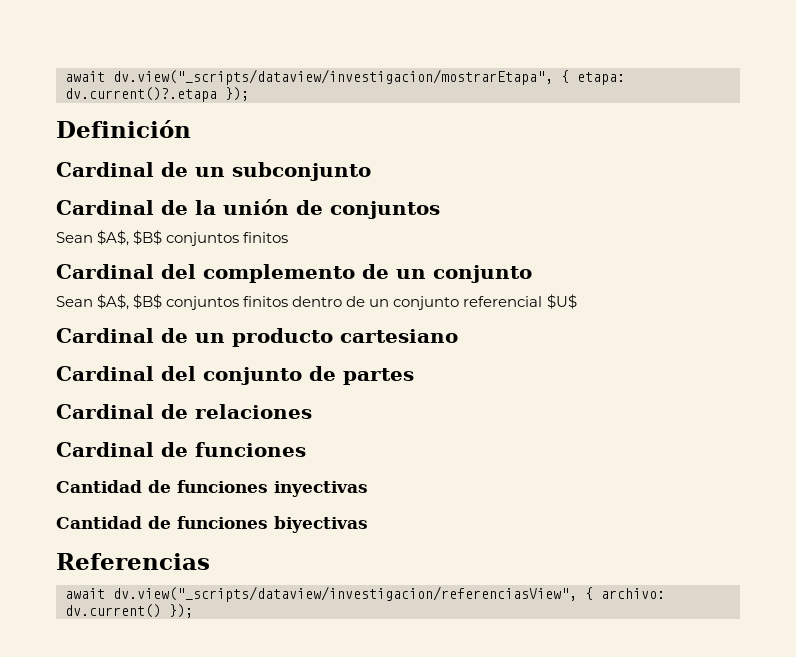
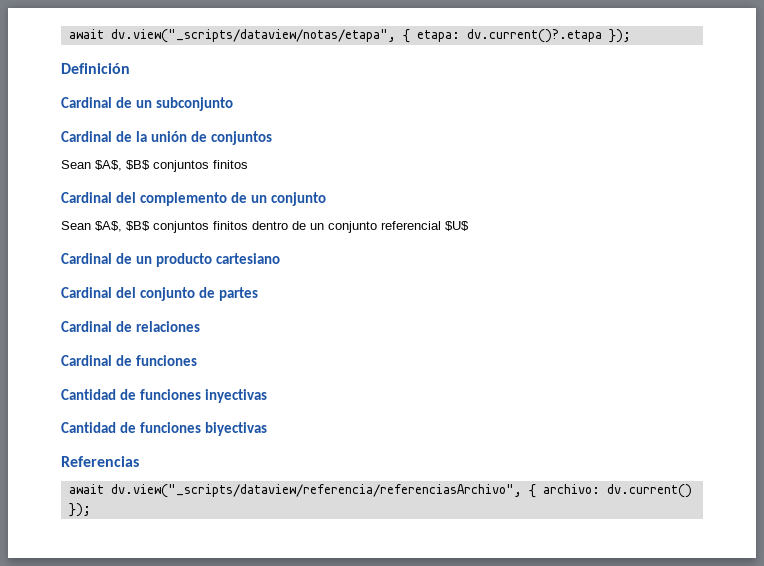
- await dv.view("_scripts/dataview/investigacion/mostrarEtapa", { etapa: dv.current()?.etapa });
+ await dv.view("_scripts/dataview/notas/etapa", { etapa: dv.current()?.etapa });
- await dv.view("_scripts/dataview/investigacion/referenciasView", { archivo: dv.current() });
+ await dv.view("_scripts/dataview/referencia/referenciasArchivo", { archivo: dv.current() });

